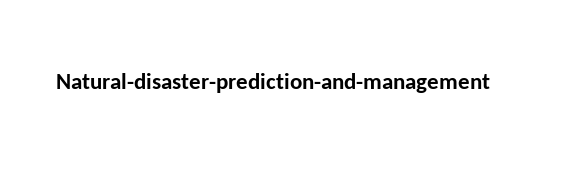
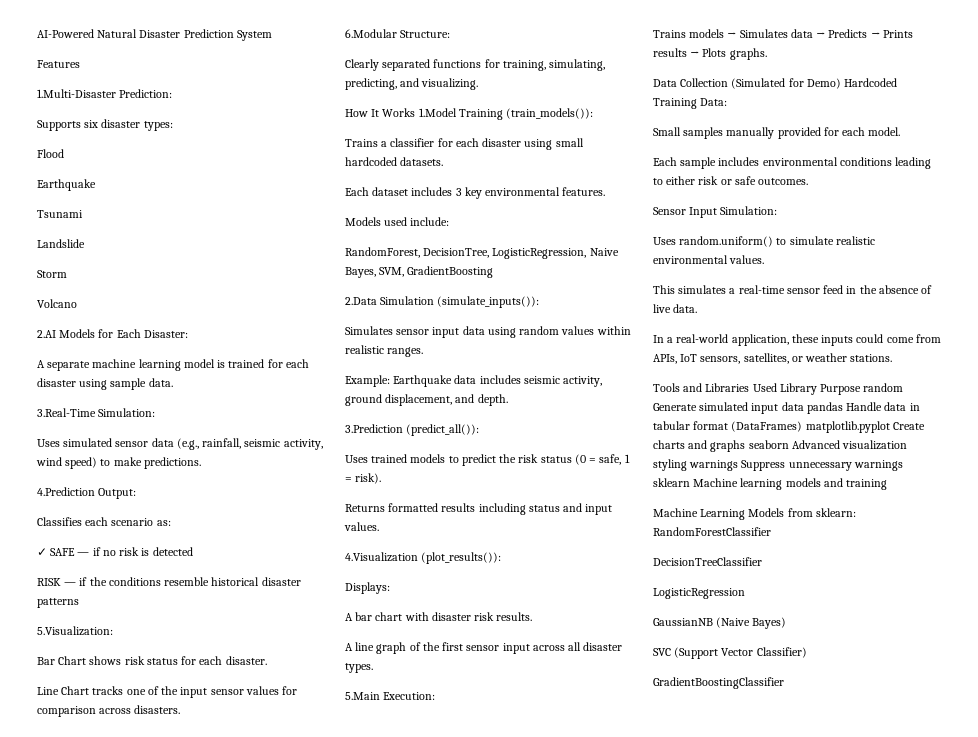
- Natural-disaster-prediction-and-management
+ AI-Powered Natural Disaster Prediction System
+ Features
+ 1.Multi-Disaster Prediction:
+ Supports six disaster types:
+ Flood
+ Earthquake
+ Tsunami
+ Landslide
+ Storm
+ Volcano
+ 2.AI Models for Each Disaster:
+ A separate machine learning model is trained for each disaster using sample data.
+ 3.Real-Time Simulation:
+ Uses simulated sensor data (e.g., rainfall, seismic activity, wind speed) to make predictions.
+ 4.Prediction Output:
+ Classifies each scenario as:
+ ✓ SAFE — if no risk is detected
+ RISK — if the conditions resemble historical disaster patterns
+ 5.Visualization:
+ Bar Chart shows risk status for each disaster.
+ Line Chart tracks one of the input sensor values for comparison across disasters.
+ 6.Modular Structure:
+ Clearly separated functions for training, simulating, predicting, and visualizing.
+ How It Works 1.Model Training (train_models()):
+ Trains a classifier for each disaster using small hardcoded datasets.
+ Each dataset includes 3 key environmental features.
+ Models used include:
+ RandomForest, DecisionTree, LogisticRegression, Naive Bayes, SVM, GradientBoosting
+ 2.Data Simulation (simulate_inputs()):
+ Simulates sensor input data using random values within realistic ranges.
+ Example: Earthquake data includes seismic activity, ground displacement, and depth.
+ 3.Prediction (predict_all()):
+ Uses trained models to predict the risk status (0 = safe, 1 = risk).
+ Returns formatted results including status and input values.
+ 4.Visualization (plot_results()):
+ Displays:
+ A bar chart with disaster risk results.
+ A line graph of the first sensor input across all disaster types.
+ 5.Main Execution:
+ Trains models → Simulates data → Predicts → Prints results → Plots graphs.
+ Data Collection (Simulated for Demo) Hardcoded Training Data:
+ Small samples manually provided for each model.
+ Each sample includes environmental conditions leading to either risk or safe outcomes.
+ Sensor Input Simulation:
+ Uses random.uniform() to simulate realistic environmental values.
+ This simulates a real-time sensor feed in the absence of live data.
+ In a real-world application, these inputs could come from APIs, IoT sensors, satellites, or weather stations.
+ Tools and Libraries Used Library Purpose random Generate simulated input data pandas Handle data in tabular format (DataFrames) matplotlib.pyplot Create charts and graphs seaborn Advanced visualization styling warnings Suppress unnecessary warnings sklearn Machine learning models and training
+ Machine Learning Models from sklearn: RandomForestClassifier
+ DecisionTreeClassifier
+ LogisticRegression
+ GaussianNB (Naive Bayes)
+ SVC (Support Vector Classifier)
+ GradientBoostingClassifier

